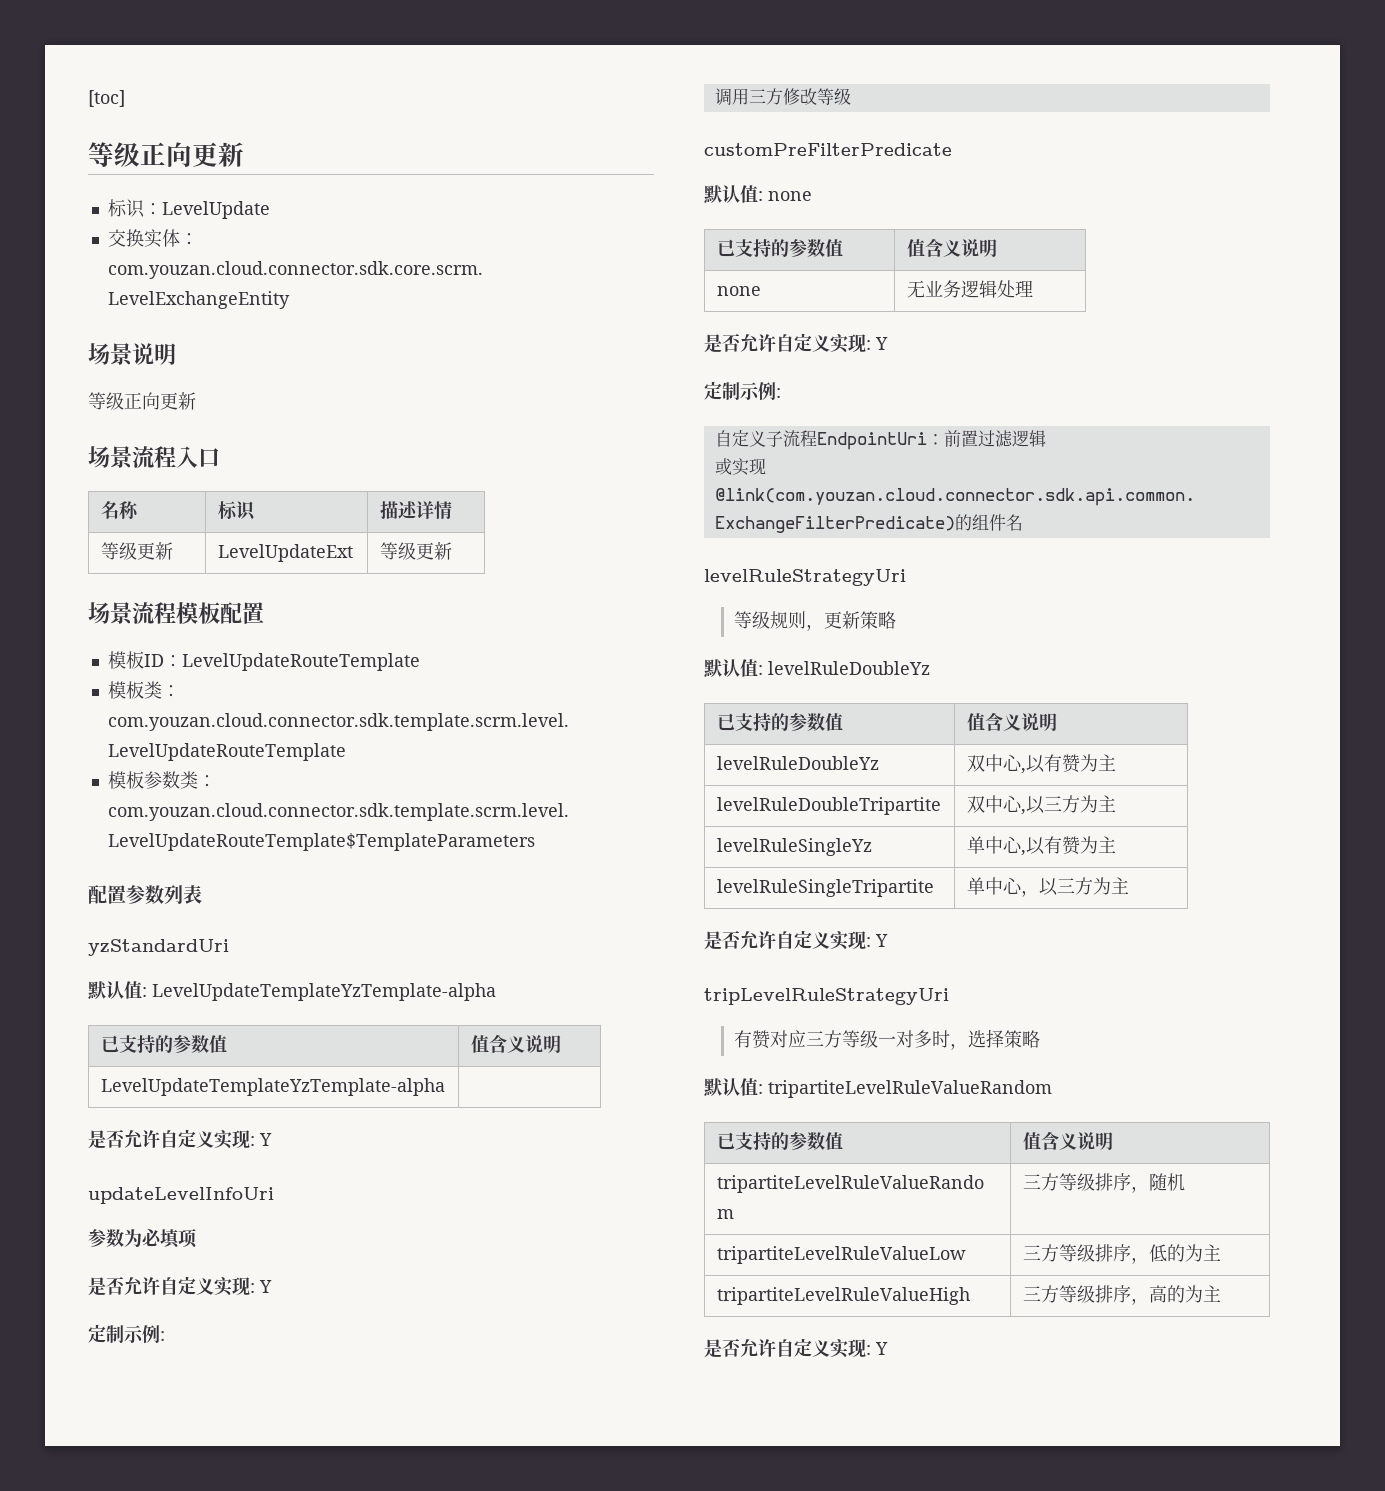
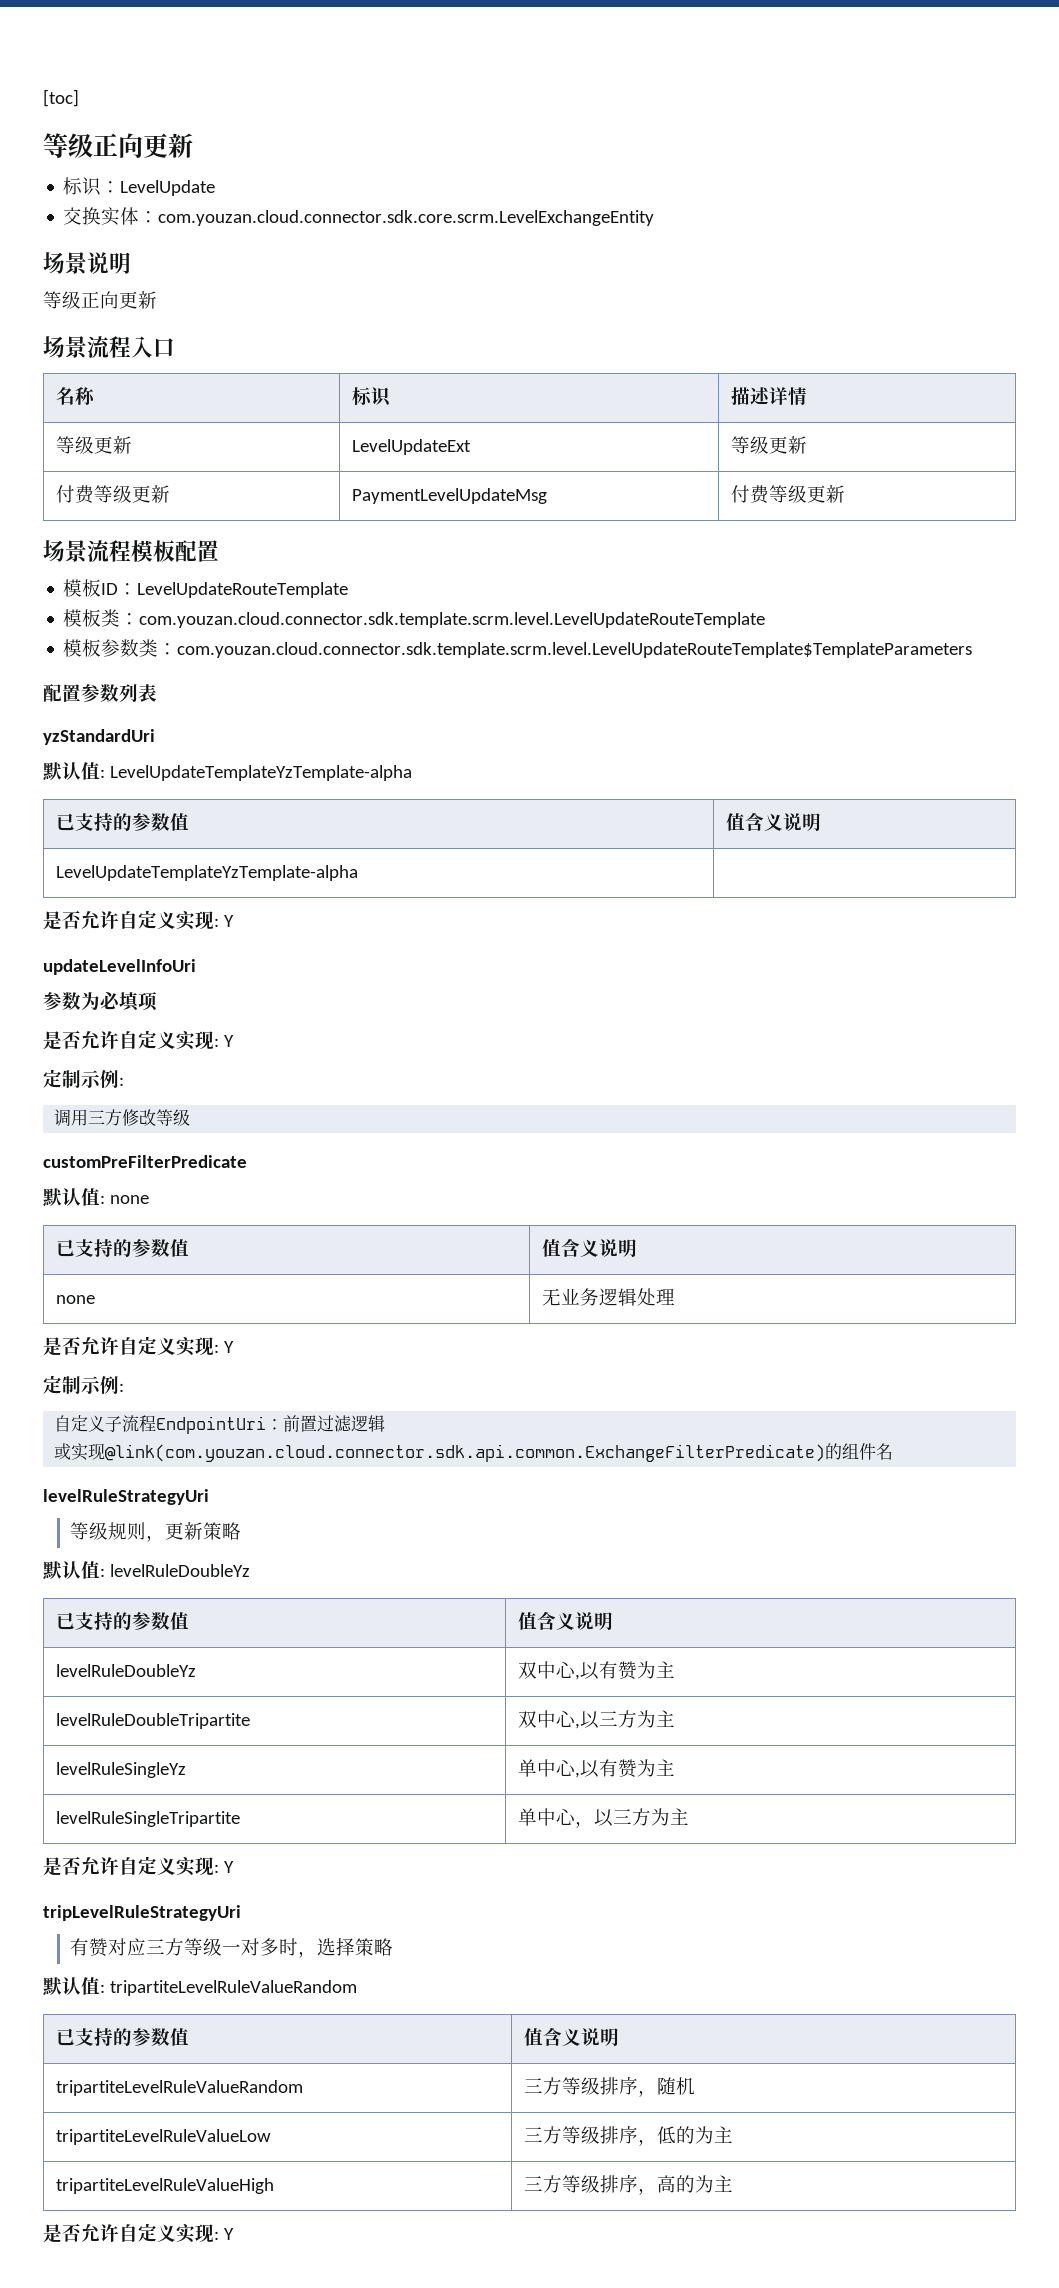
+ 付费等级更新 | PaymentLevelUpdateMsg | 付费等级更新

